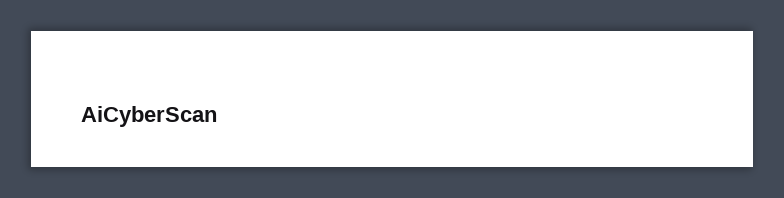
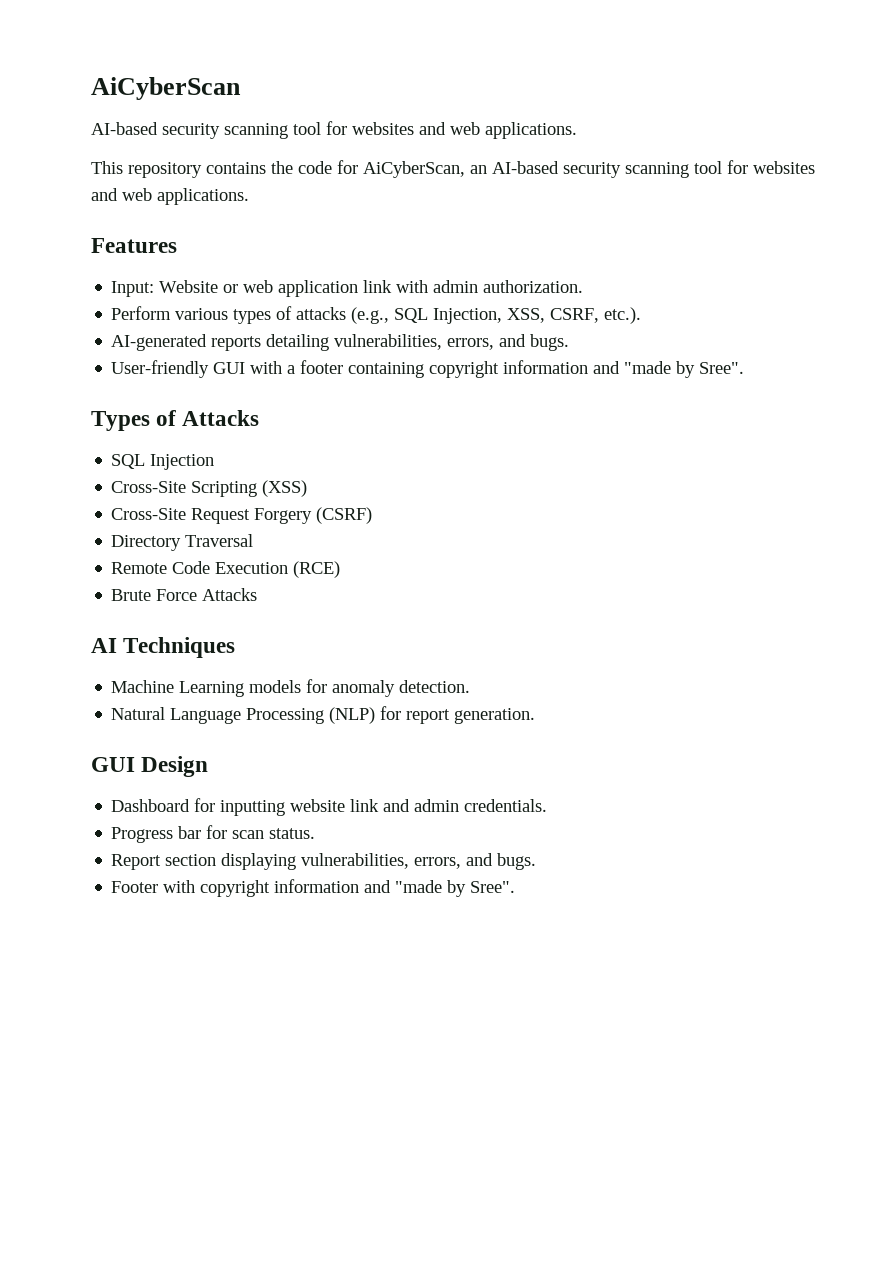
  AiCyberScan
+ AI-based security scanning tool for websites and web applications.
+ This repository contains the code for AiCyberScan, an AI-based security scanning tool for websites and web applications.
+ Features
+ Input: Website or web application link with admin authorization.
+ Perform various types of attacks (e.g., SQL Injection, XSS, CSRF, etc.).
+ AI-generated reports detailing vulnerabilities, errors, and bugs.
+ User-friendly GUI with a footer containing copyright information and "made by Sree".
+ Types of Attacks
+ SQL Injection
+ Cross-Site Scripting (XSS)
+ Cross-Site Request Forgery (CSRF)
+ Directory Traversal
+ Remote Code Execution (RCE)
+ Brute Force Attacks
+ AI Techniques
+ Machine Learning models for anomaly detection.
+ Natural Language Processing (NLP) for report generation.
+ GUI Design
+ Dashboard for inputting website link and admin credentials.
+ Progress bar for scan status.
+ Report section displaying vulnerabilities, errors, and bugs.
+ Footer with copyright information and "made by Sree".

